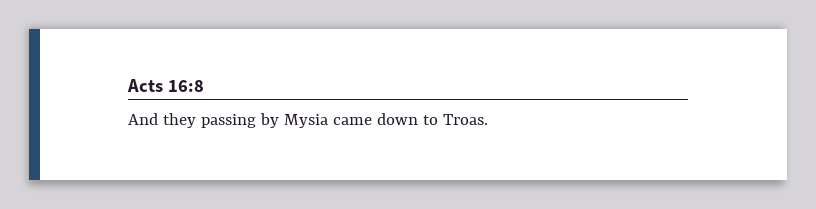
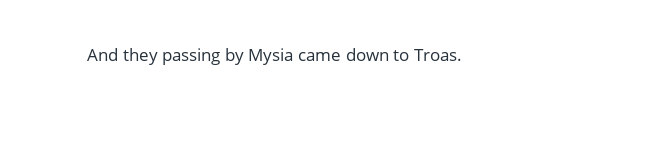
- Acts 16:8

